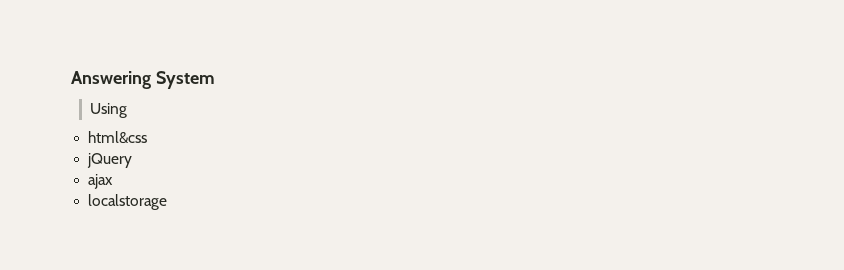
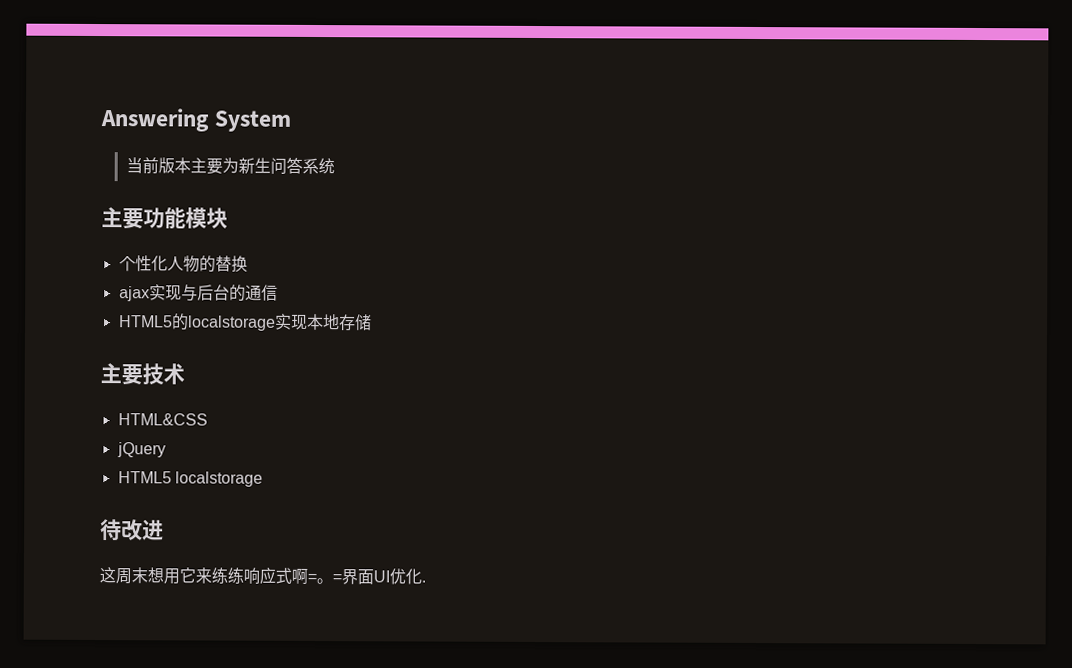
- Using
- html&css
+ 当前版本主要为新生问答系统
+ 主要功能模块
+ 个性化人物的替换
+ ajax实现与后台的通信
+ HTML5的localstorage实现本地存储
+ 主要技术
+ HTML&CSS
  jQuery
- ajax
- localstorage
+ HTML5 localstorage
+ 待改进
+ 这周末想用它来练练响应式啊=。=界面UI优化.

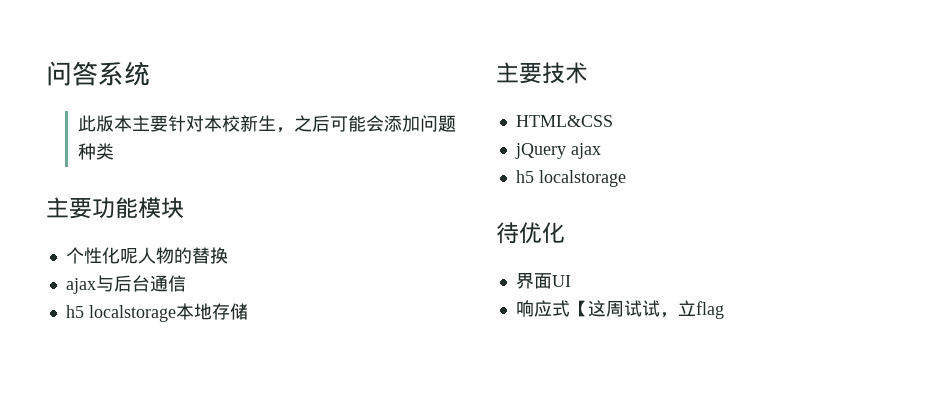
- Answering System
- 当前版本主要为新生问答系统
+ 问答系统
+ 此版本主要针对本校新生，之后可能会添加问题种类
- 个性化人物的替换
+ 个性化呢人物的替换
- ajax实现与后台的通信
- HTML5的localstorage实现本地存储
+ ajax与后台通信
+ h5 localstorage本地存储
- jQuery
- HTML5 localstorage
+ jQuery ajax
+ h5 localstorage
- 待改进
- 这周末想用它来练练响应式啊=。=界面UI优化.
+ 待优化
+ 界面UI
+ 响应式【这周试试，立flag

